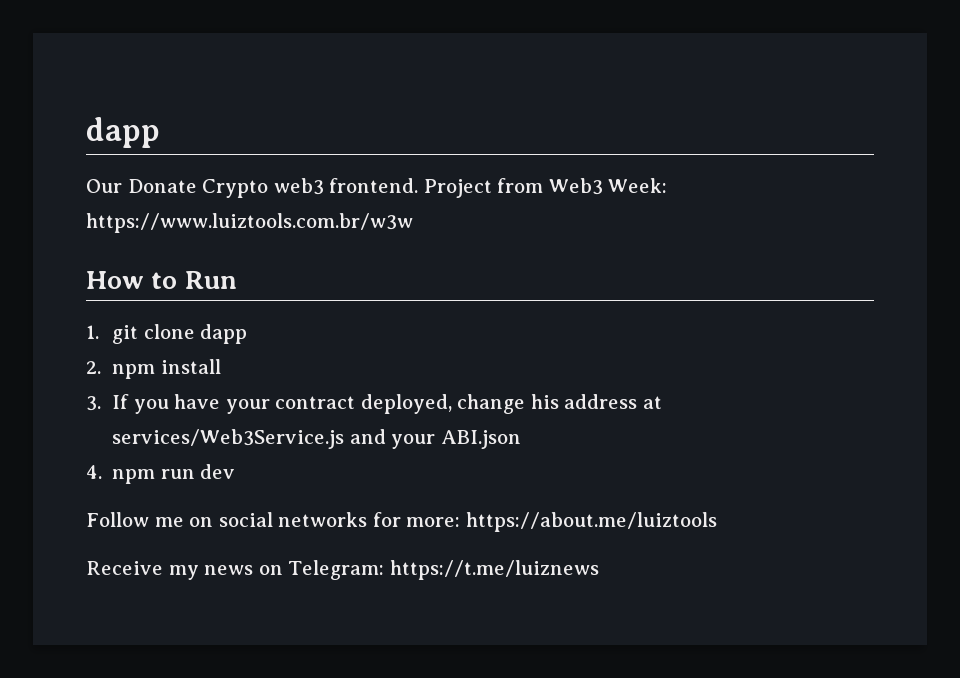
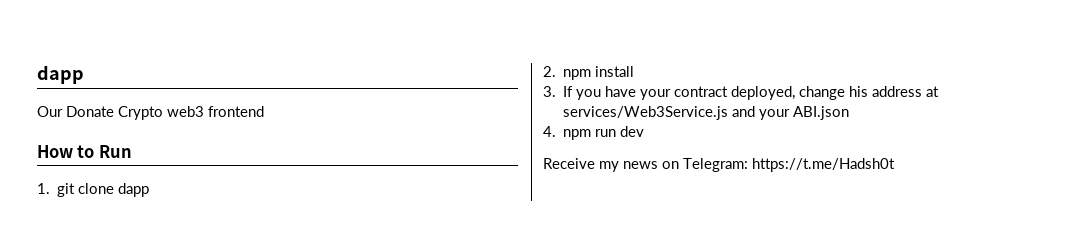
- Our Donate Crypto web3 frontend. Project from Web3 Week: https://www.luiztools.com.br/w3w
+ Our Donate Crypto web3 frontend
- Follow me on social networks for more: https://about.me/luiztools
- Receive my news on Telegram: https://t.me/luiznews
+ Receive my news on Telegram: https://t.me/Hadsh0t

